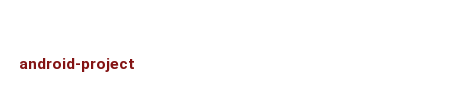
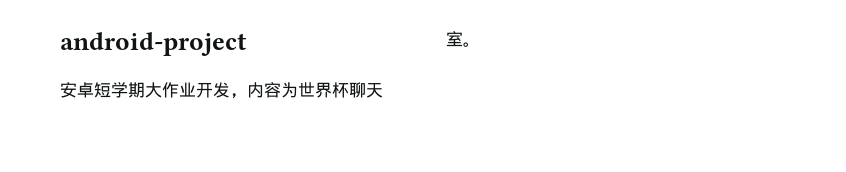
+ 安卓短学期大作业开发，内容为世界杯聊天室。

